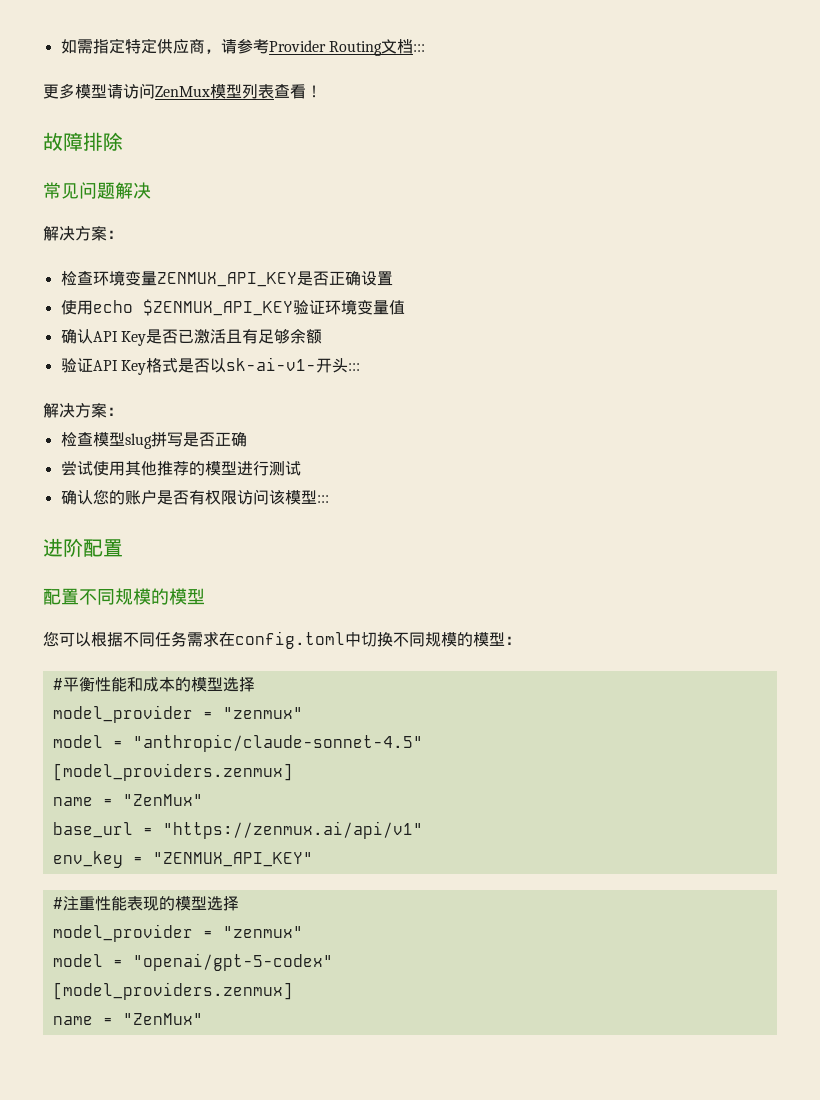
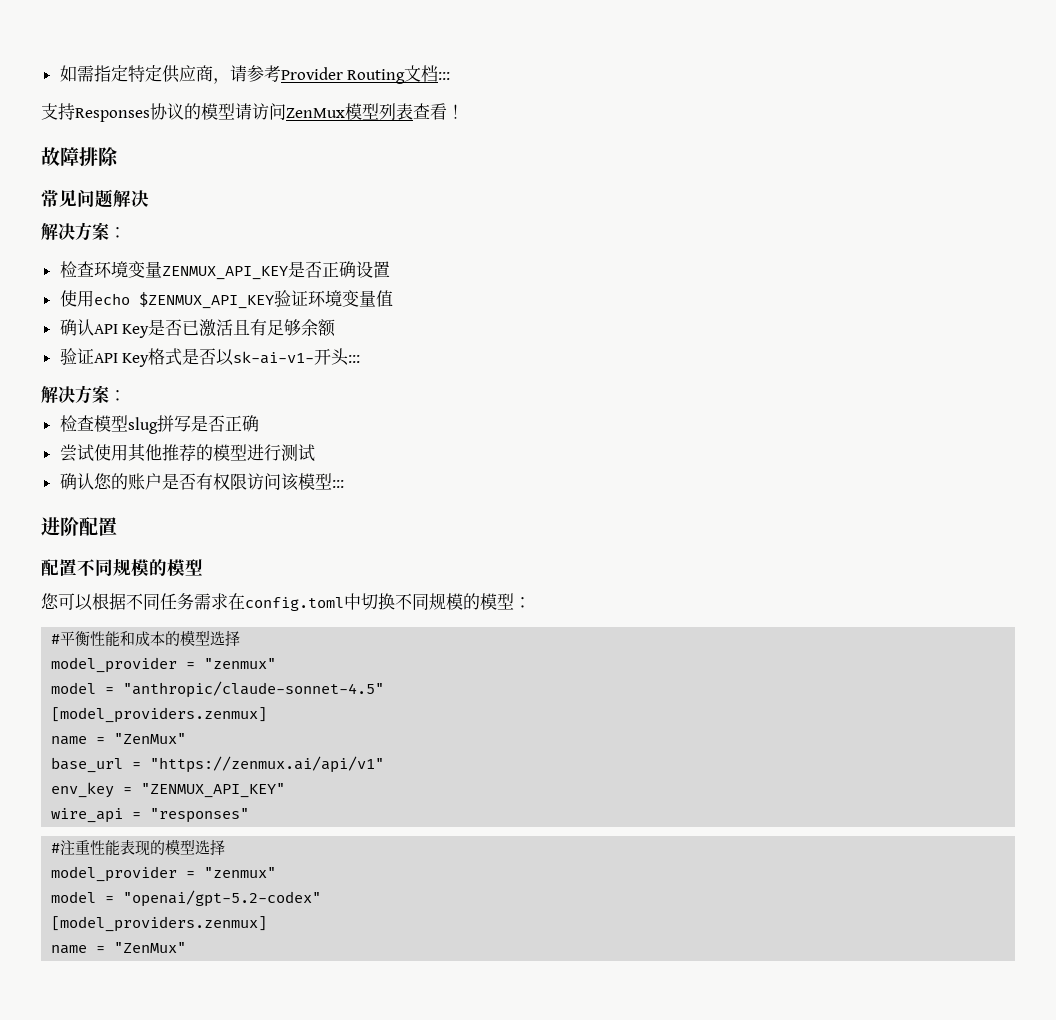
- 更多模型请访问ZenMux模型列表查看！
+ 支持Responses协议的模型请访问ZenMux模型列表查看！
+ wire_api = "responses"
- model = "openai/gpt-5-codex"
+ model = "openai/gpt-5.2-codex"

